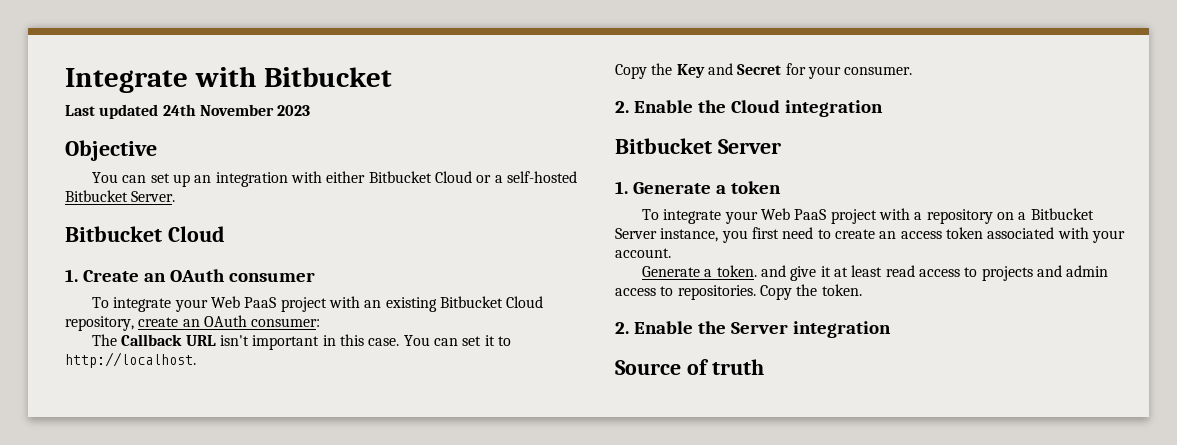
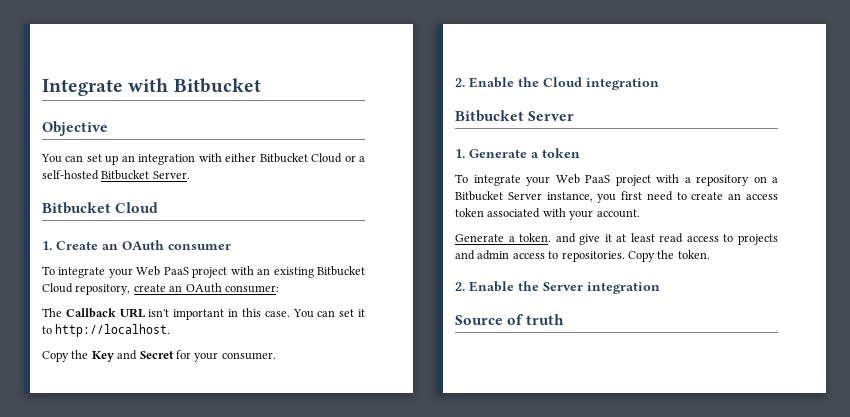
- Last updated 24th November 2023

